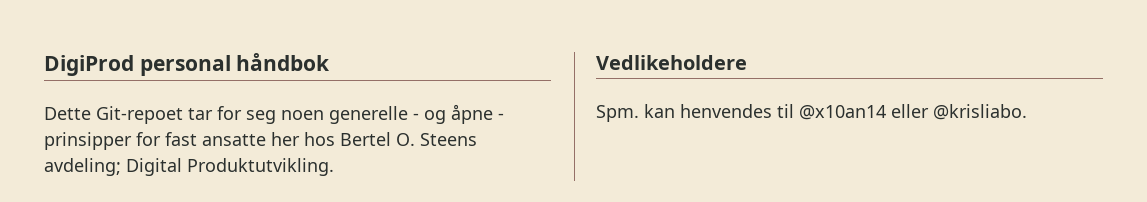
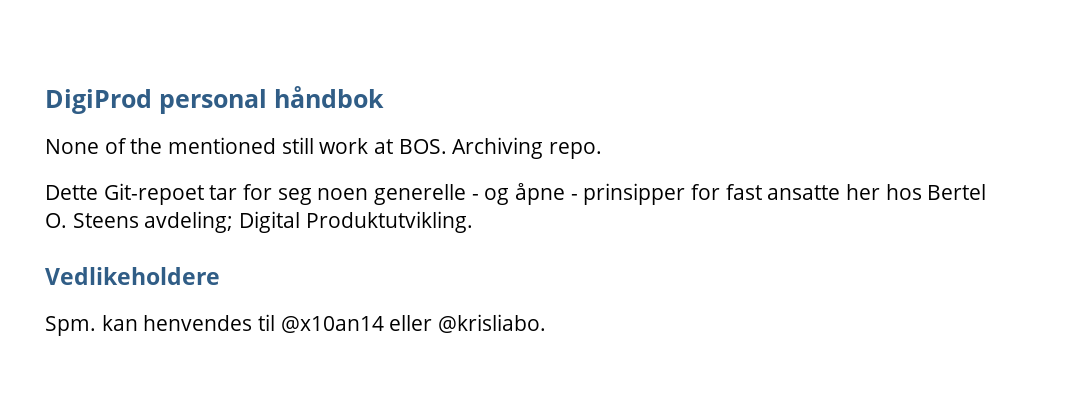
+ None of the mentioned still work at BOS. Archiving repo.

